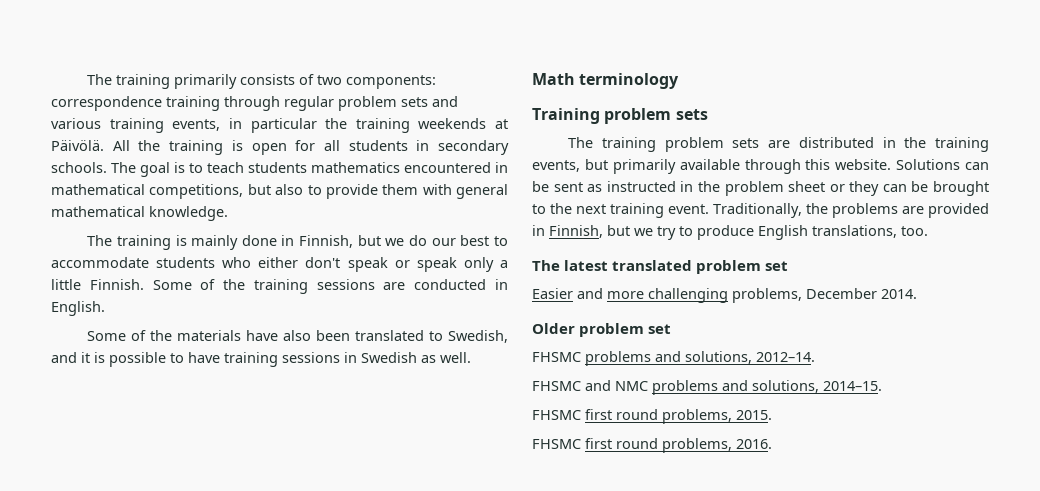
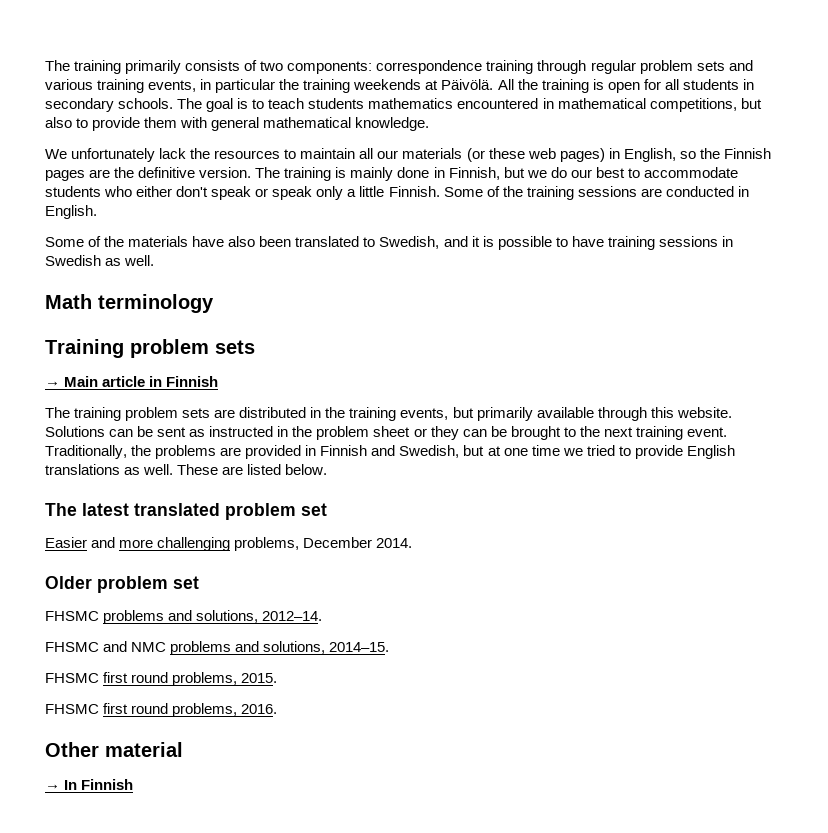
+ We unfortunately lack the resources to maintain all our materials (or these web pages) in English, so the Finnish pages are the definitive version.
+ → Main article in Finnish
- Traditionally, the problems are provided in Finnish, but we try to produce English translations, too.
+ Traditionally, the problems are provided in Finnish and Swedish, but at one time we tried to provide English translations as well. These are listed below.
+ Other material
+ → In Finnish

